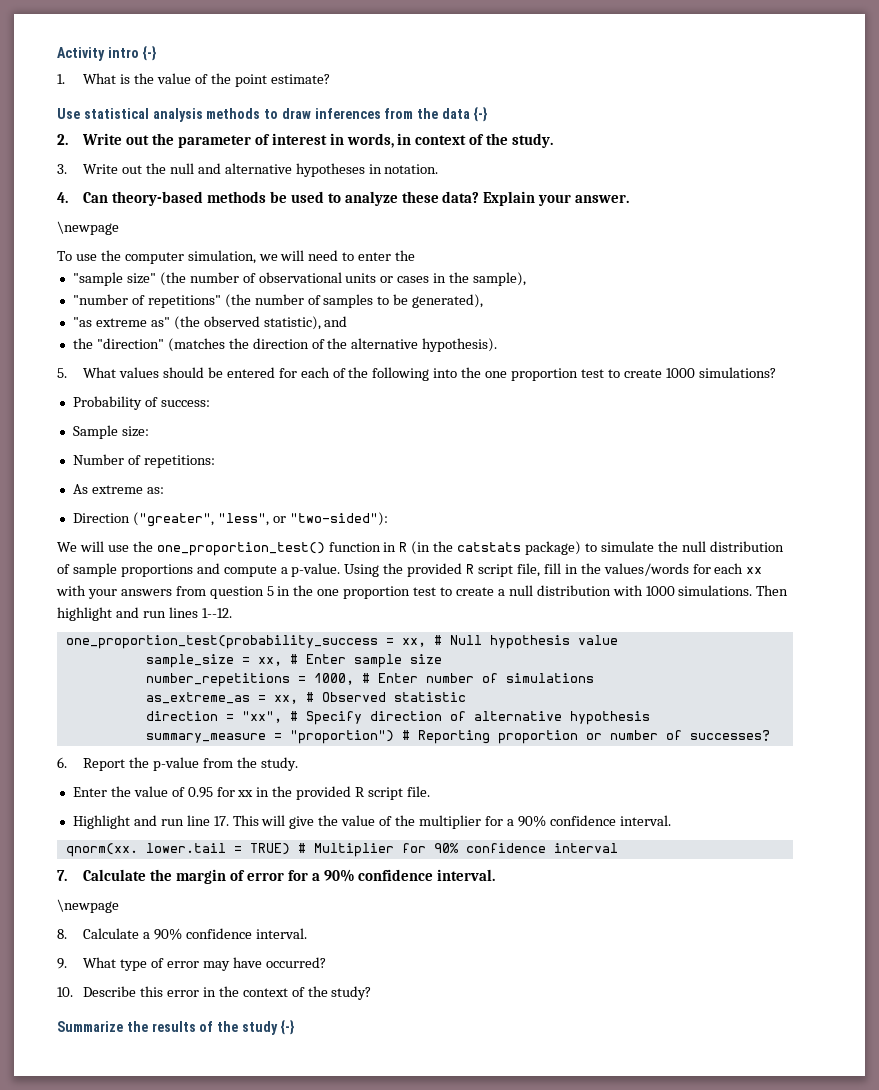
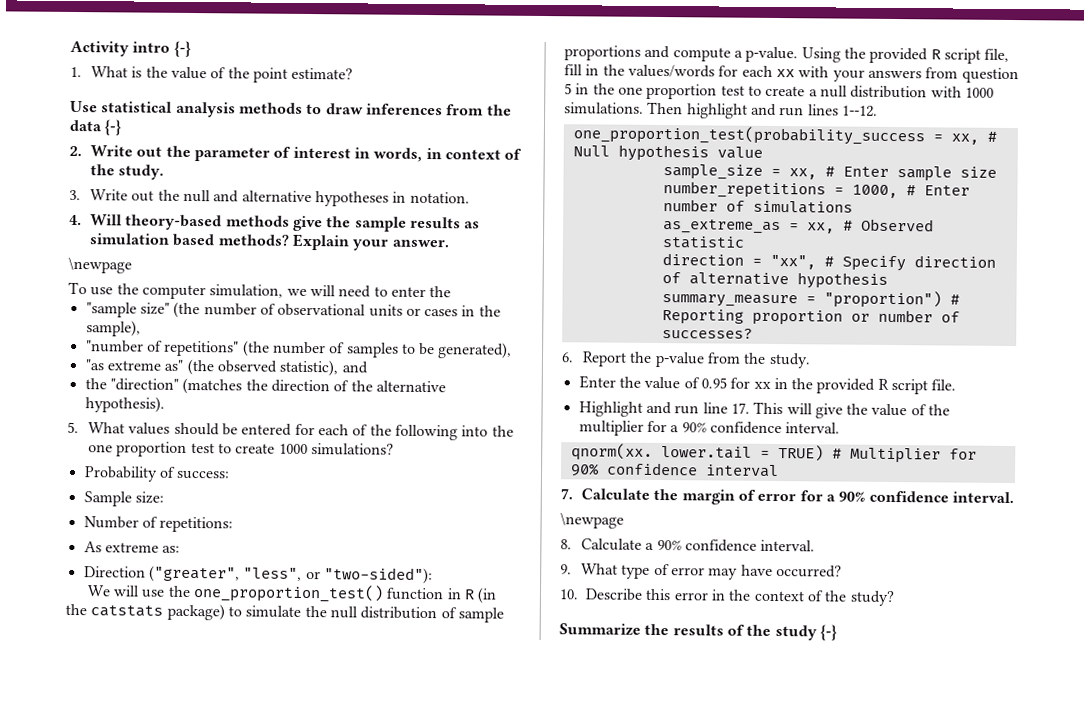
- 4. Can theory-based methods be used to analyze these data?
+ 4. Will theory-based methods give the sample results as simulation based methods?

